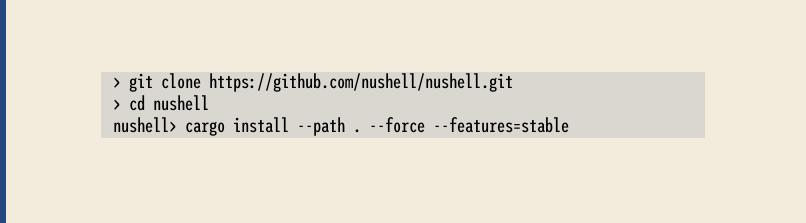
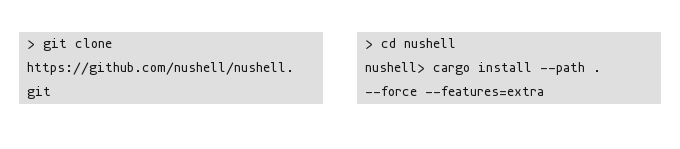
- --force --features=stable
+ --force --features=extra

